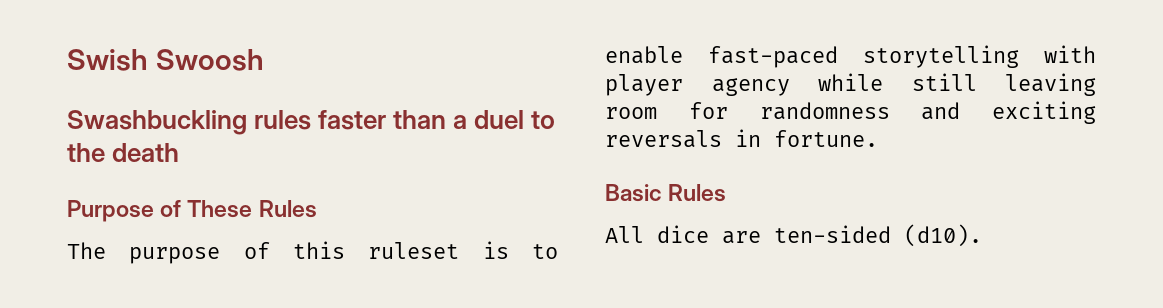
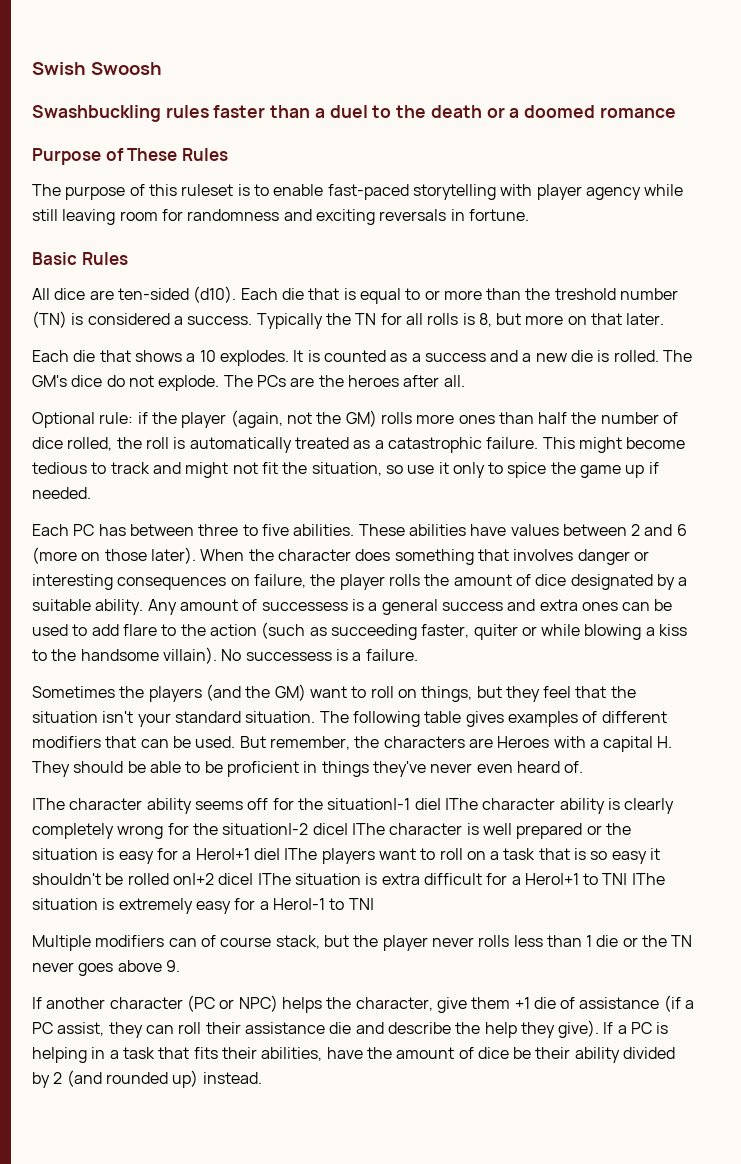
- Swashbuckling rules faster than a duel to the death
+ Swashbuckling rules faster than a duel to the death or a doomed romance
+ Each die that is equal to or more than the treshold number (TN) is considered a success. Typically the TN for all rolls is 8, but more on that later.
+ Each die that shows a 10 explodes. It is counted as a success and a new die is rolled. The GM's dice do not explode. The PCs are the heroes after all.
+ Optional rule: if the player (again, not the GM) rolls more ones than half the number of dice rolled, the roll is automatically treated as a catastrophic failure. This might become tedious to track and might not fit the situation, so use it only to spice the game up if needed.
+ Each PC has between three to five abilities. These abilities have values between 2 and 6 (more on those later). When the character does something that involves danger or interesting consequences on failure, the player rolls the amount of dice designated by a suitable ability. Any amount of successess is a general success and extra ones can be used to add flare to the action (such as succeeding faster, quiter or while blowing a kiss to the handsome villain). No successess is a failure.
+ Sometimes the players (and the GM) want to roll on things, but they feel that the situation isn't your standard situation. The following table gives examples of different modifiers that can be used. But remember, the characters are Heroes with a capital H. They should be able to be proficient in things they've never even heard of.
+ |The character ability seems off for the situation|-1 die| |The character ability is clearly completely wrong for the situation|-2 dice| |The character is well prepared or the situation is easy for a Hero|+1 die| |The players want to roll on a task that is so easy it shouldn't be rolled on|+2 dice| |The situation is extra difficult for a Hero|+1 to TN| |The situation is extremely easy for a Hero|-1 to TN|
+ Multiple modifiers can of course stack, but the player never rolls less than 1 die or the TN never goes above 9.
+ If another character (PC or NPC) helps the character, give them +1 die of assistance (if a PC assist, they can roll their assistance die and describe the help they give). If a PC is helping in a task that fits their abilities, have the amount of dice be their ability divided by 2 (and rounded up) instead.

